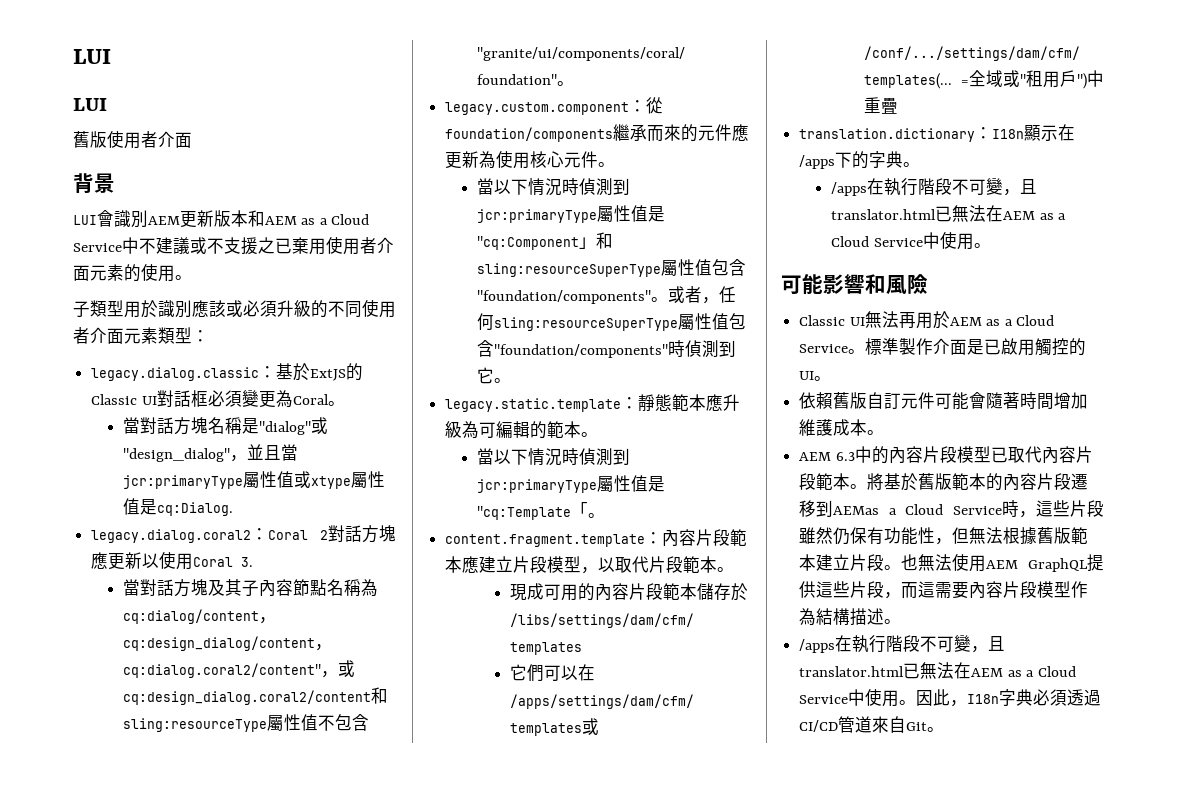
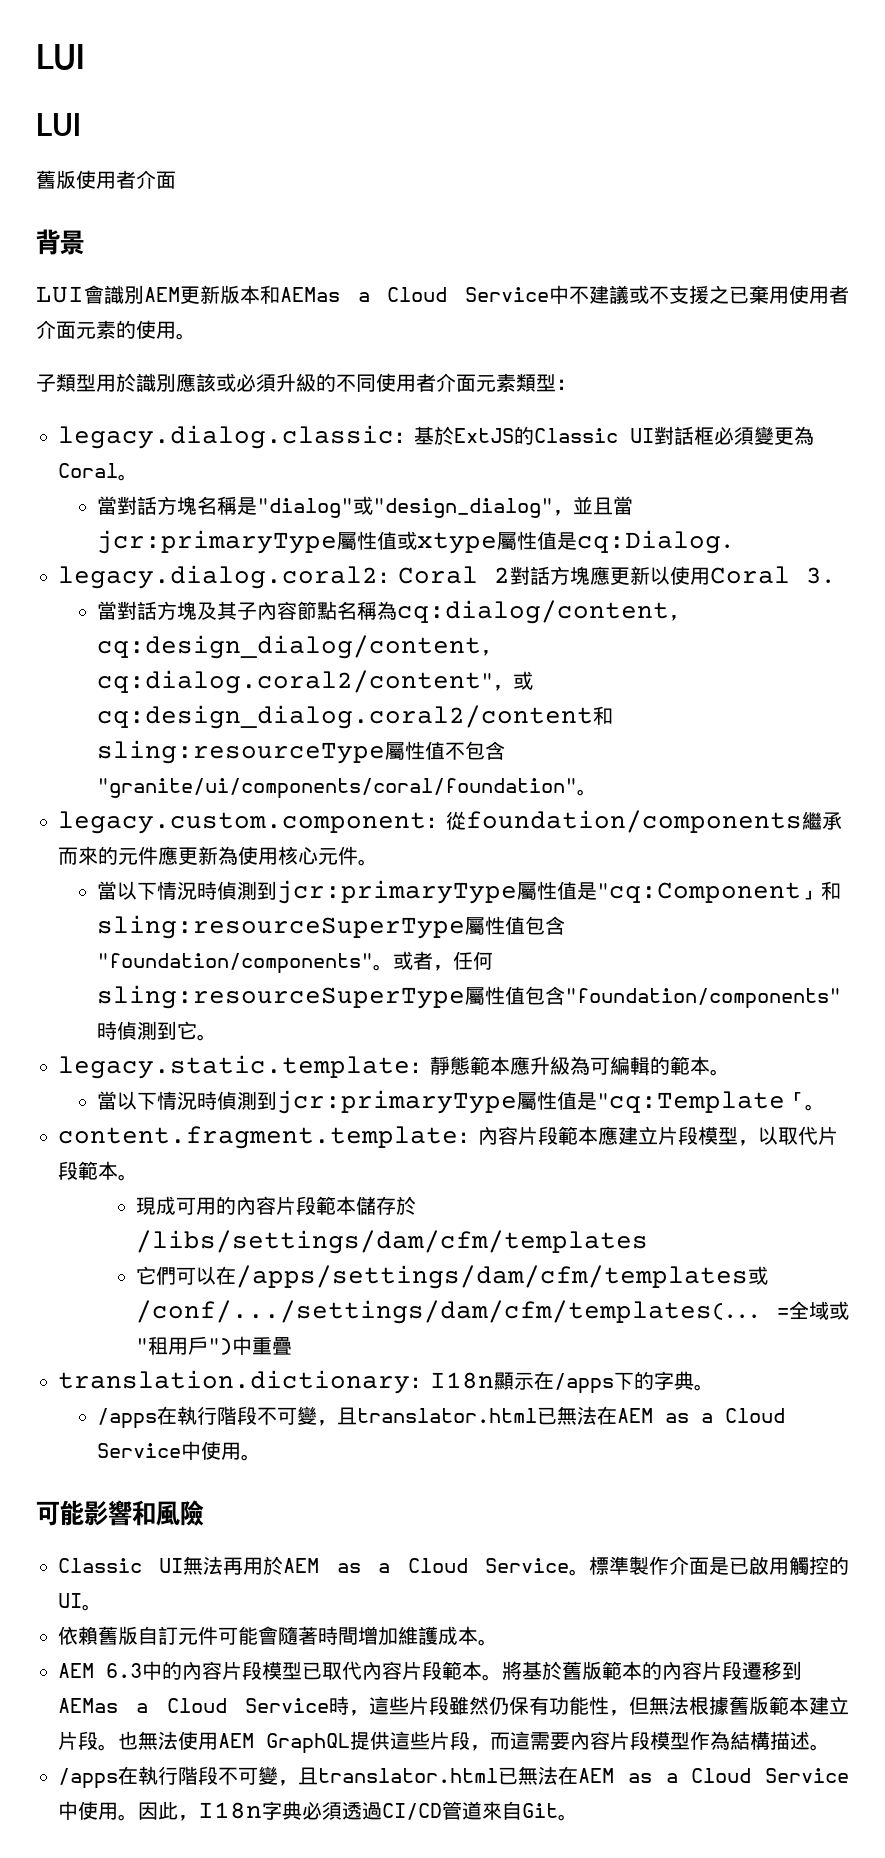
- LUI會識別AEM更新版本和AEM as a Cloud Service中不建議或不支援之已棄用使用者介面元素的使用。
+ LUI會識別AEM更新版本和AEMas a Cloud Service中不建議或不支援之已棄用使用者介面元素的使用。

